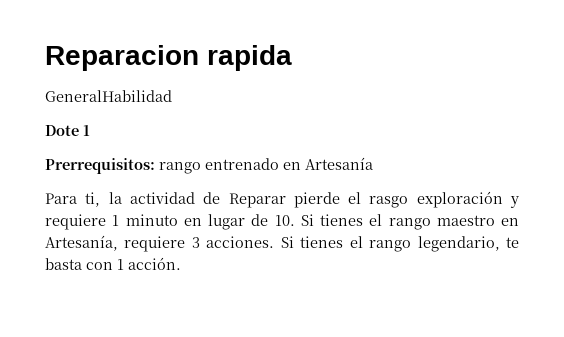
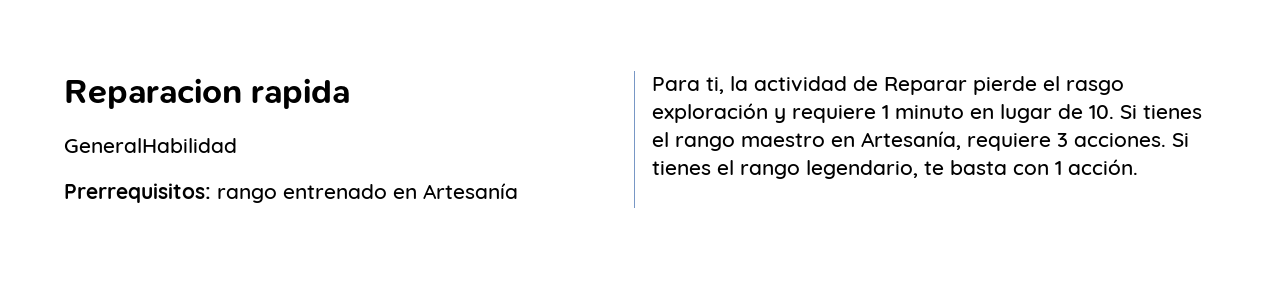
- Dote 1

